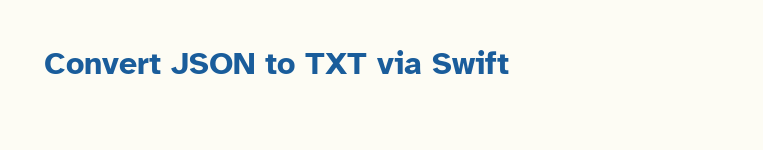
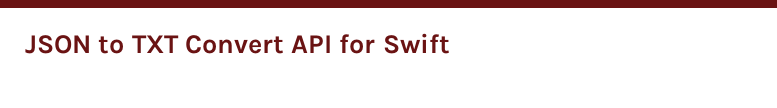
- Convert JSON to TXT via Swift
+ JSON to TXT Convert API for Swift

